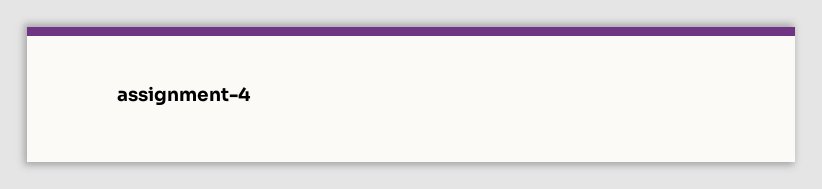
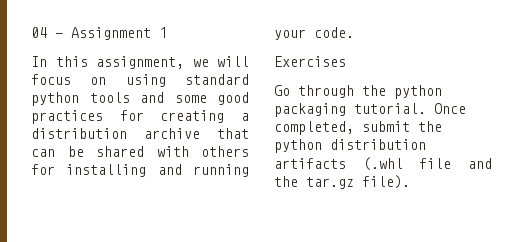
- assignment-4
+ 04 - Assignment 1
+ In this assignment, we will focus on using standard python tools and some good practices for creating a distribution archive that can be shared with others for installing and running your code.
+ Exercises
+ Go through the python packaging tutorial. Once completed, submit the python distribution artifacts (.whl file and the tar.gz file).

